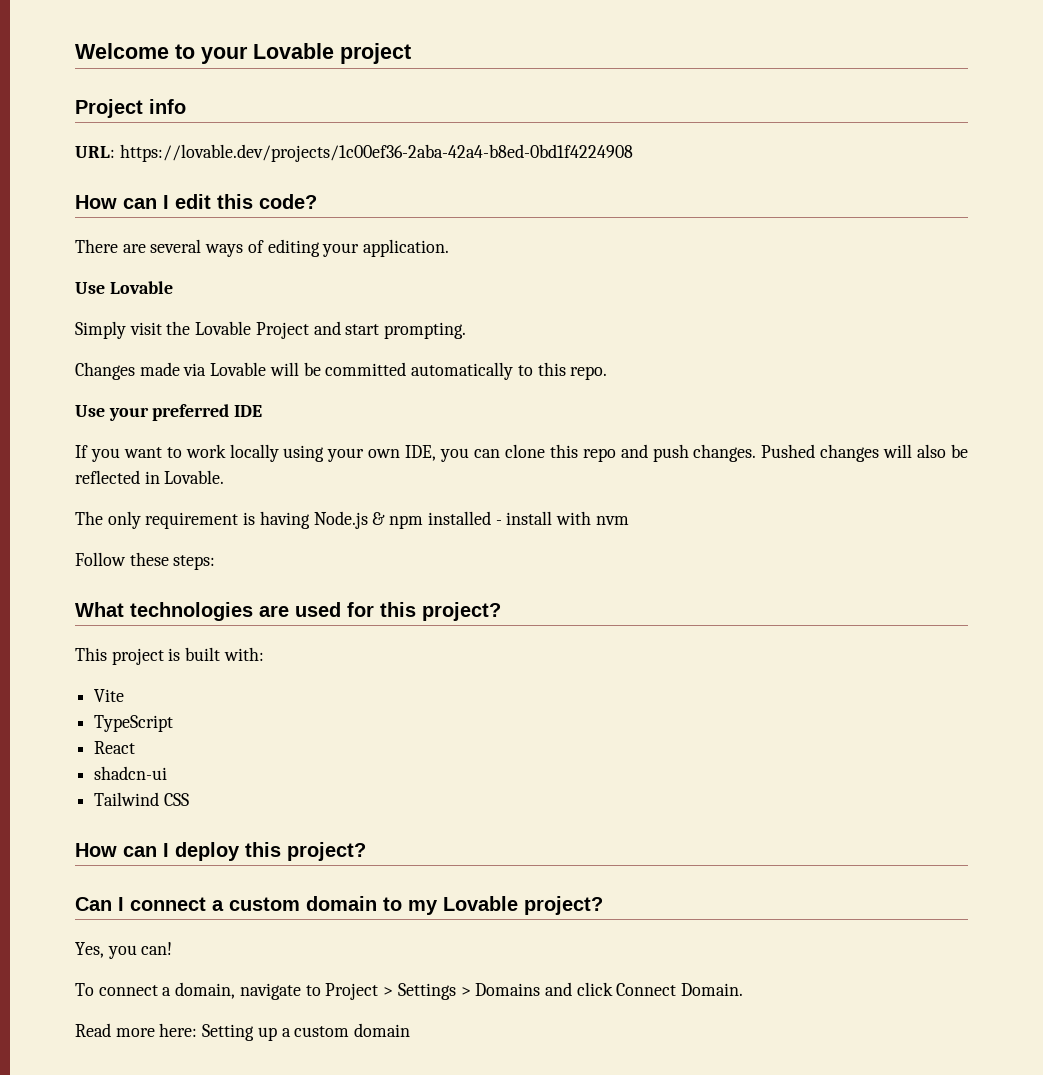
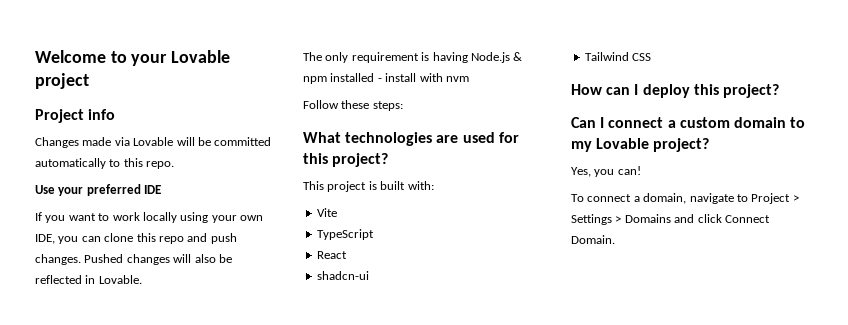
- URL: https://lovable.dev/projects/1c00ef36-2aba-42a4-b8ed-0bd1f4224908
- How can I edit this code?
- There are several ways of editing your application.
- Use Lovable
- Simply visit the Lovable Project and start prompting.
- Read more here: Setting up a custom domain

